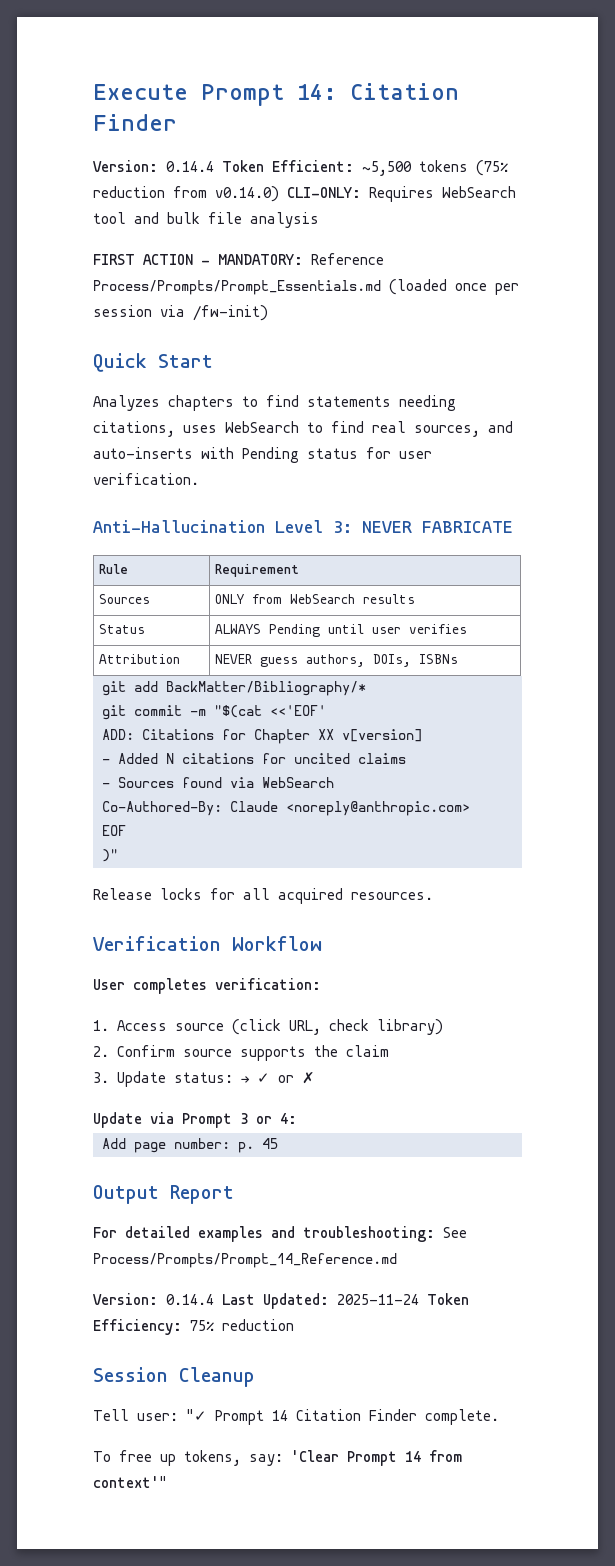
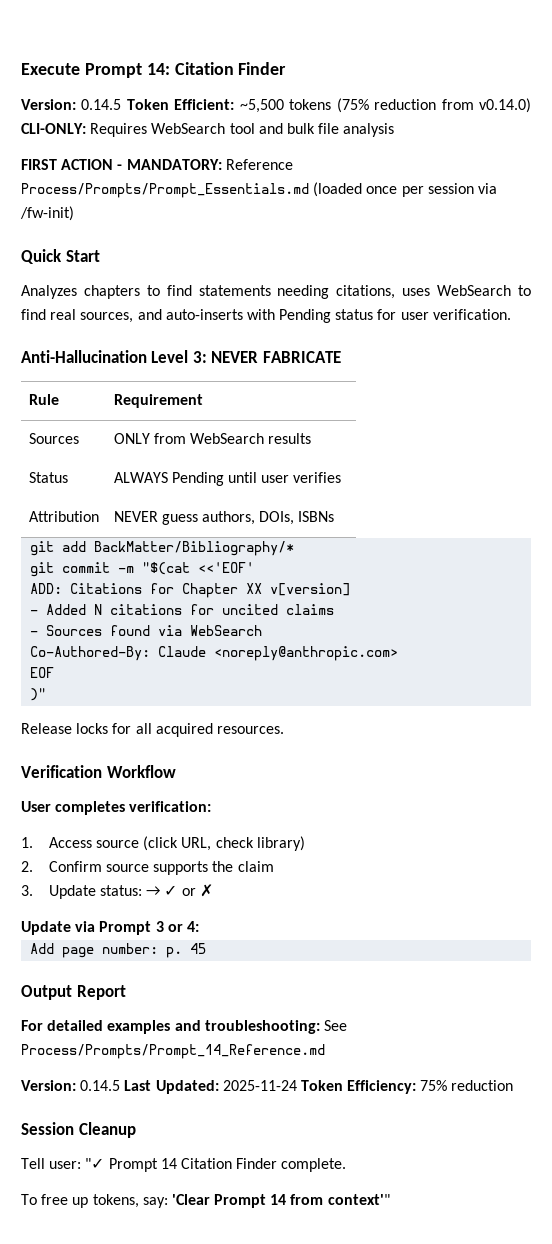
- Version: 0.14.4 Token Efficient: ~5,500 tokens (75% reduction from v0.14.0) CLI-ONLY: Requires WebSearch tool and bulk file analysis
+ Version: 0.14.5 Token Efficient: ~5,500 tokens (75% reduction from v0.14.0) CLI-ONLY: Requires WebSearch tool and bulk file analysis
- Version: 0.14.4 Last Updated: 2025-11-24 Token Efficiency: 75% reduction
+ Version: 0.14.5 Last Updated: 2025-11-24 Token Efficiency: 75% reduction

